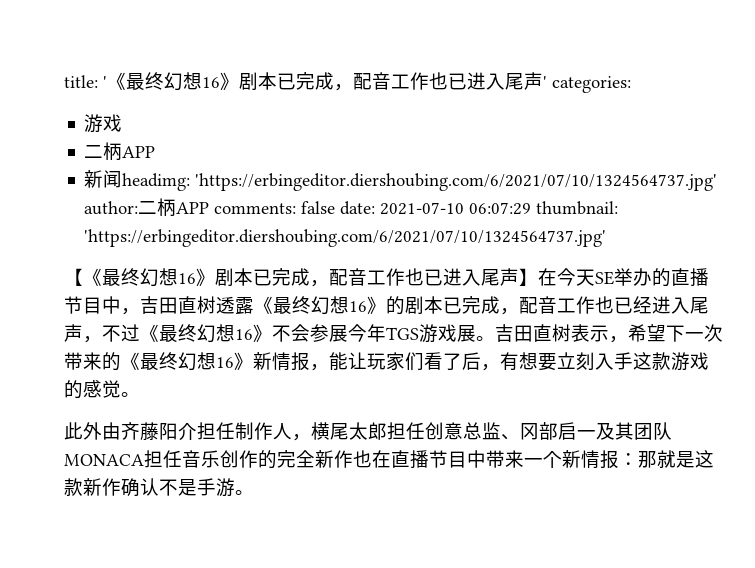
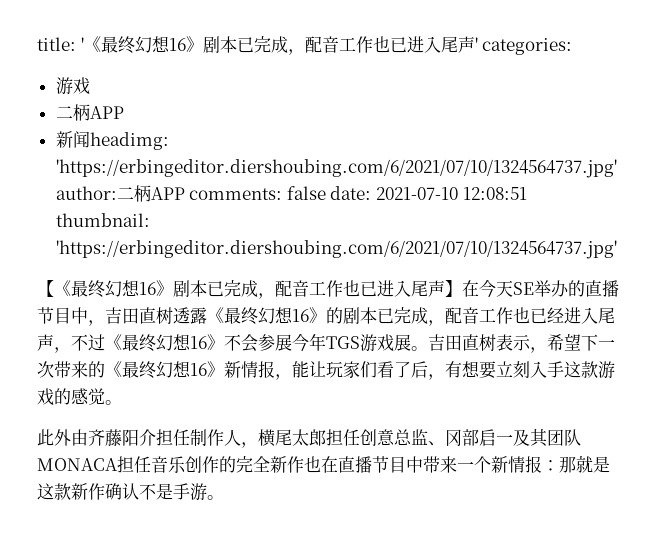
- 新闻headimg: 'https://erbingeditor.diershoubing.com/6/2021/07/10/1324564737.jpg' author:二柄APP comments: false date: 2021-07-10 06:07:29 thumbnail: 'https://erbingeditor.diershoubing.com/6/2021/07/10/1324564737.jpg'
+ 新闻headimg: 'https://erbingeditor.diershoubing.com/6/2021/07/10/1324564737.jpg' author:二柄APP comments: false date: 2021-07-10 12:08:51 thumbnail: 'https://erbingeditor.diershoubing.com/6/2021/07/10/1324564737.jpg'

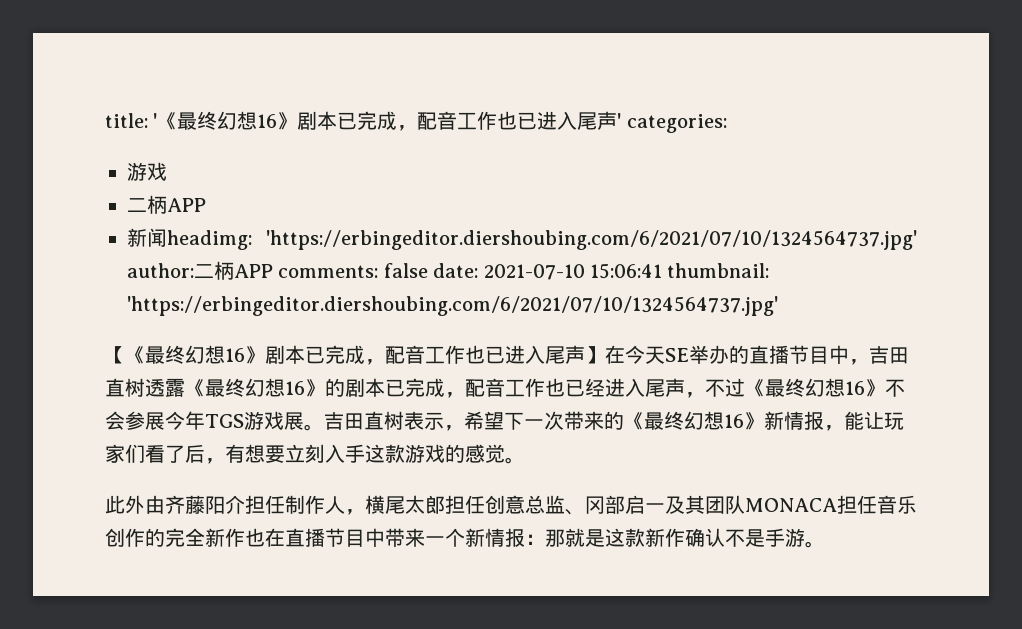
- 新闻headimg: 'https://erbingeditor.diershoubing.com/6/2021/07/10/1324564737.jpg' author:二柄APP comments: false date: 2021-07-10 12:08:51 thumbnail: 'https://erbingeditor.diershoubing.com/6/2021/07/10/1324564737.jpg'
+ 新闻headimg: 'https://erbingeditor.diershoubing.com/6/2021/07/10/1324564737.jpg' author:二柄APP comments: false date: 2021-07-10 15:06:41 thumbnail: 'https://erbingeditor.diershoubing.com/6/2021/07/10/1324564737.jpg'

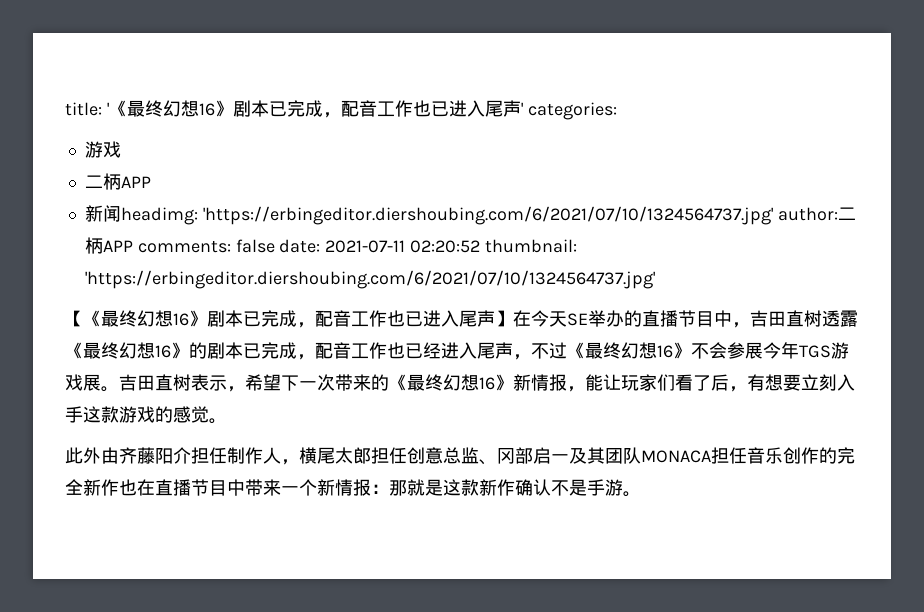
- 新闻headimg: 'https://erbingeditor.diershoubing.com/6/2021/07/10/1324564737.jpg' author:二柄APP comments: false date: 2021-07-10 15:06:41 thumbnail: 'https://erbingeditor.diershoubing.com/6/2021/07/10/1324564737.jpg'
+ 新闻headimg: 'https://erbingeditor.diershoubing.com/6/2021/07/10/1324564737.jpg' author:二柄APP comments: false date: 2021-07-11 02:20:52 thumbnail: 'https://erbingeditor.diershoubing.com/6/2021/07/10/1324564737.jpg'

